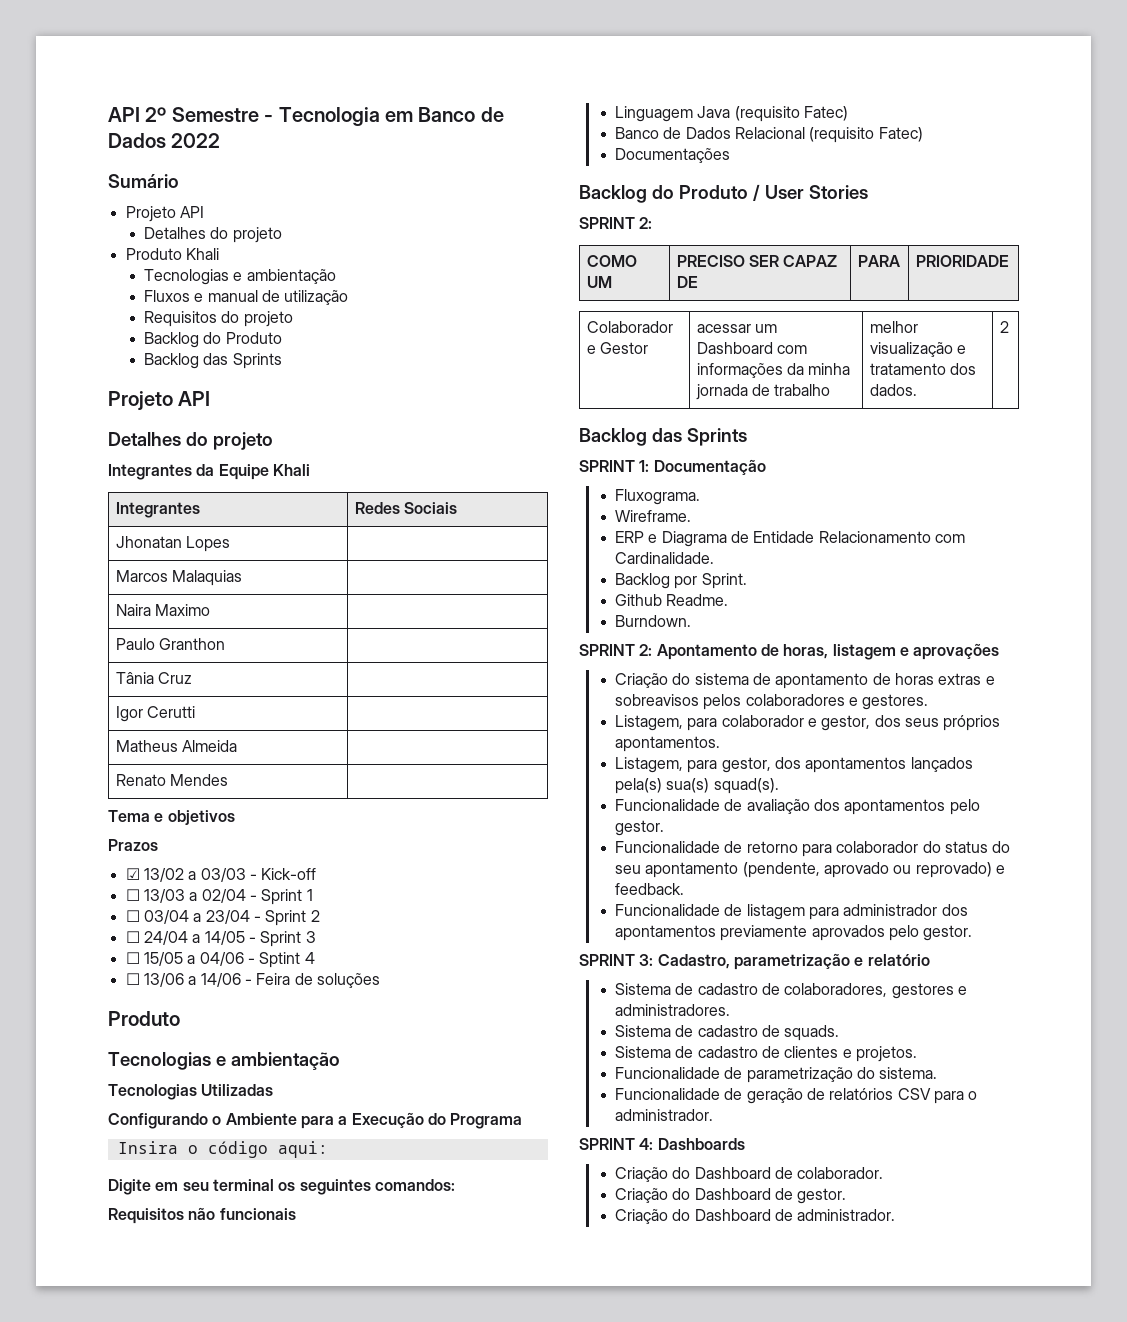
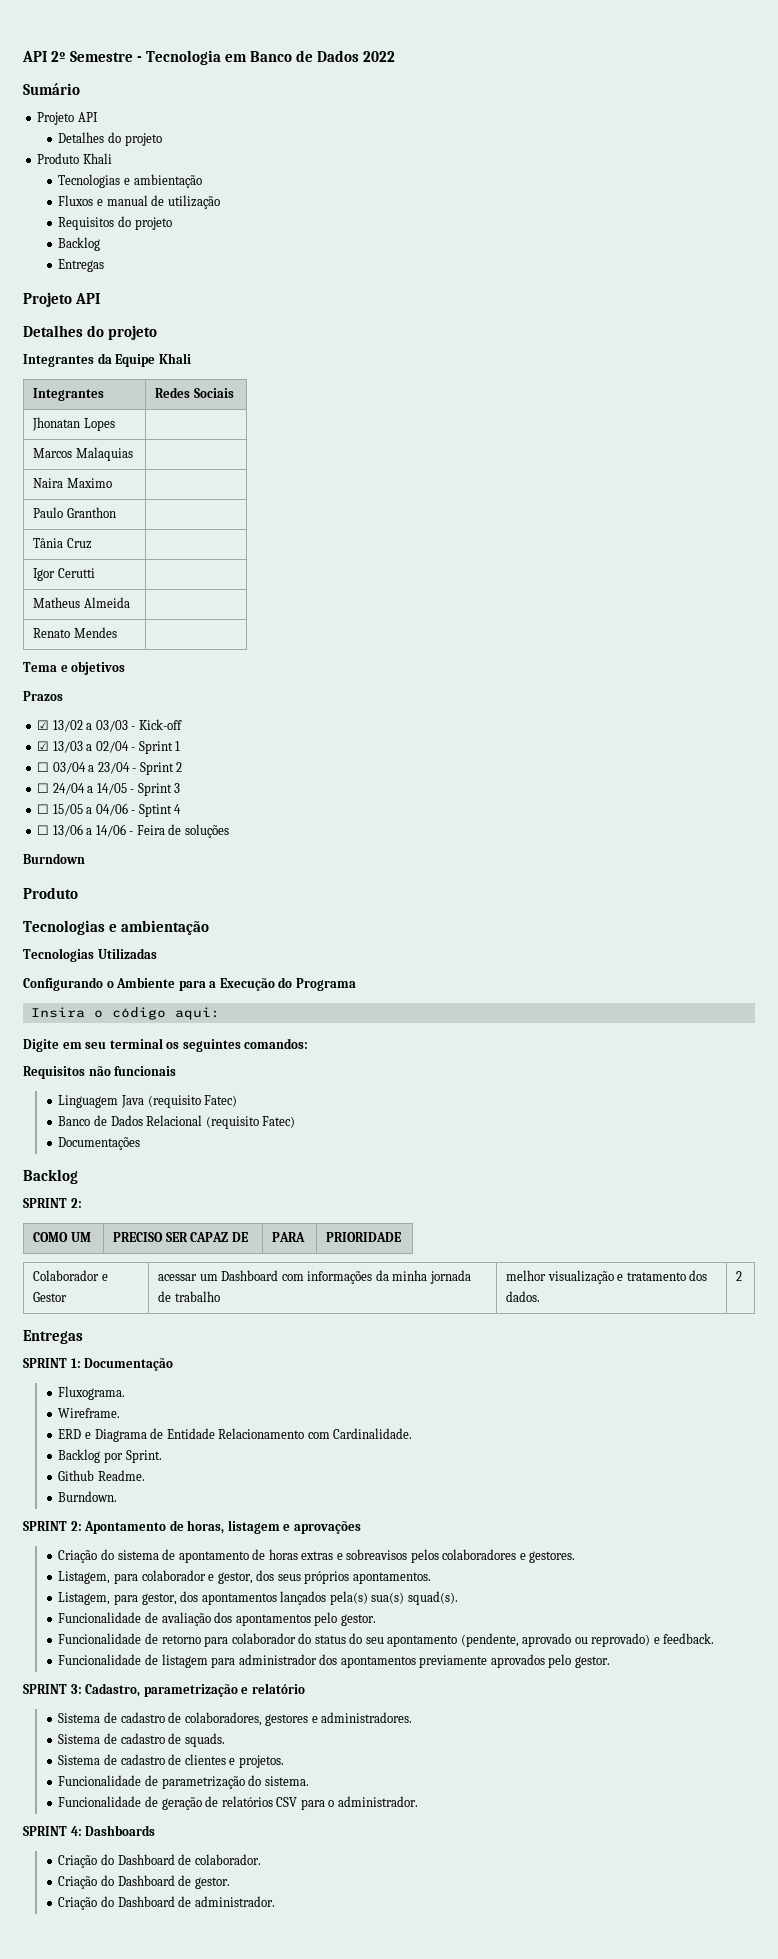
  Requisitos do projeto
- Backlog do Produto
- Backlog das Sprints
+ Backlog
+ Entregas
- ☐ 13/03 a 02/04 - Sprint 1
+ ☑ 13/03 a 02/04 - Sprint 1
+ Burndown
  Documentações
- Backlog do Produto / User Stories
+ Backlog
  Colaborador e Gestor | acessar um Dashboard com informações da minha jornada de trabalho | melhor visualização e tratamento dos dados. | 2
- Backlog das Sprints
+ Entregas
- ERP e Diagrama de Entidade Relacionamento com Cardinalidade.
+ ERD e Diagrama de Entidade Relacionamento com Cardinalidade.

